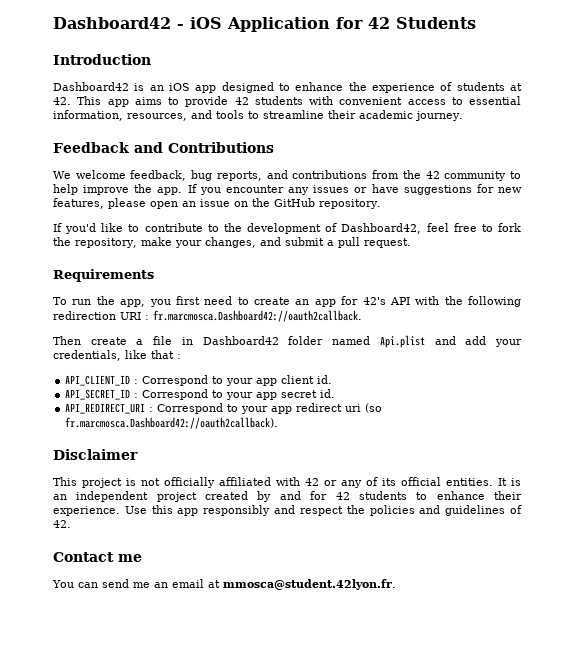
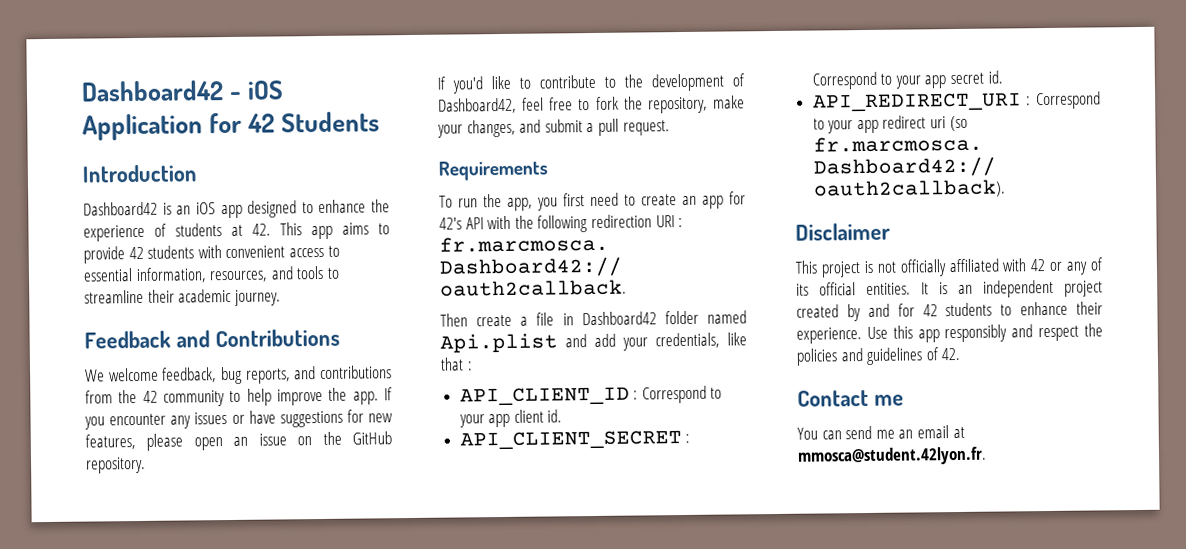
- API_SECRET_ID : Correspond to your app secret id.
+ API_CLIENT_SECRET : Correspond to your app secret id.

